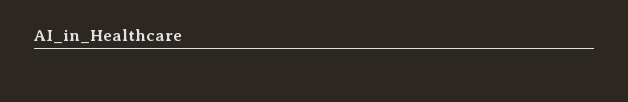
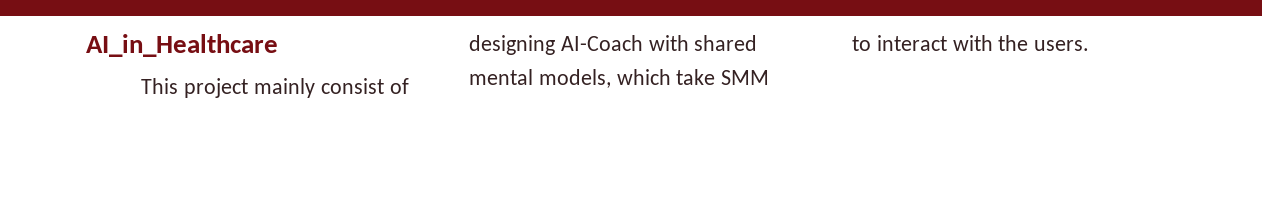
+ This project mainly consist of designing AI-Coach with shared mental models, which take SMM to interact with the users.

